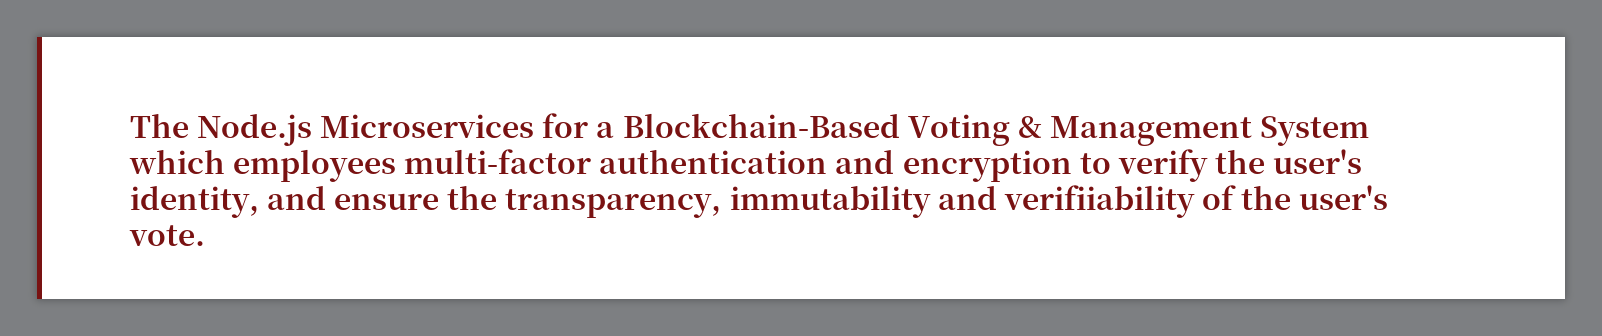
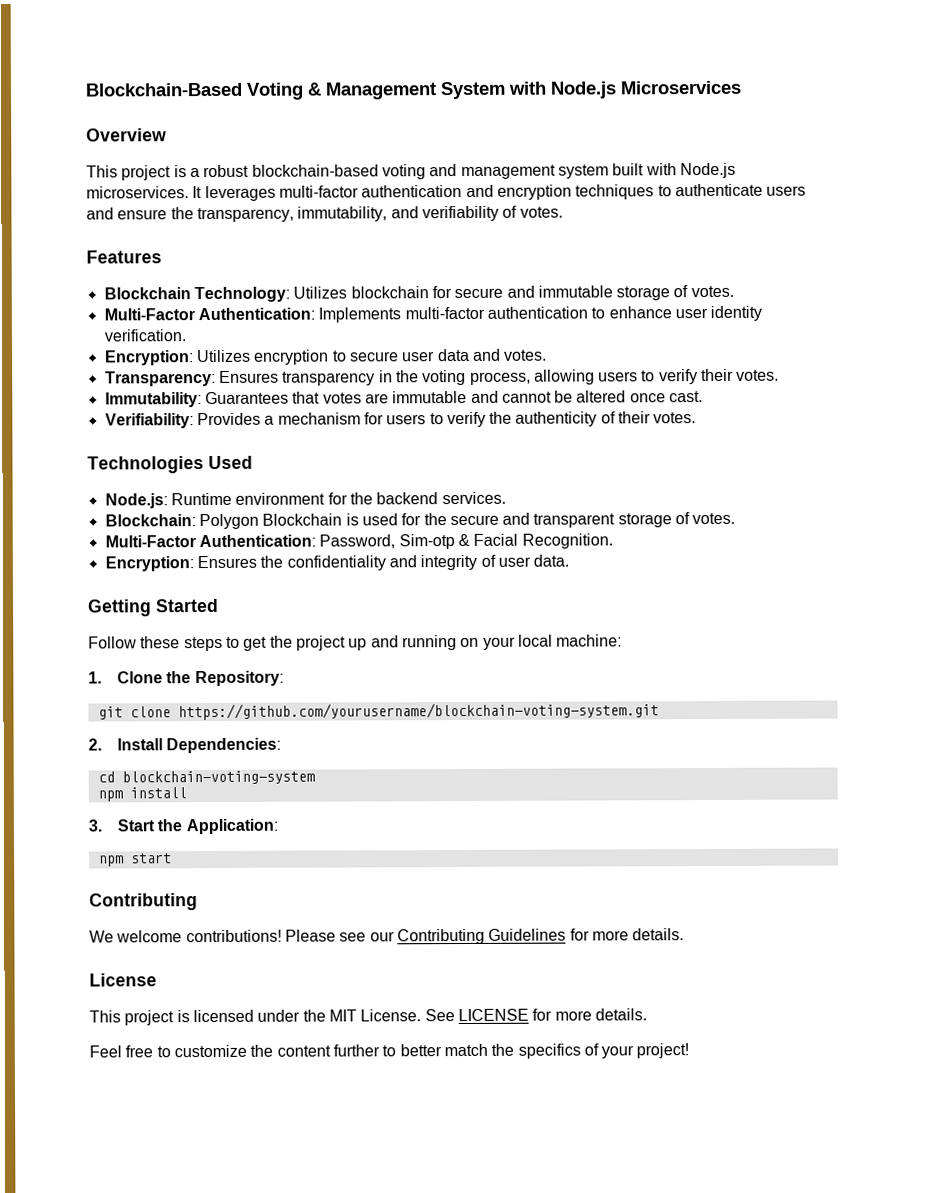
- The Node.js Microservices for a Blockchain-Based Voting & Management System which employees multi-factor authentication and encryption to verify the user's identity, and ensure the transparency, immutability and verifiiability of the user's vote.
+ Blockchain-Based Voting & Management System with Node.js Microservices
+ Overview
+ This project is a robust blockchain-based voting and management system built with Node.js microservices. It leverages multi-factor authentication and encryption techniques to authenticate users and ensure the transparency, immutability, and verifiability of votes.
+ Features
+ Blockchain Technology: Utilizes blockchain for secure and immutable storage of votes.
+ Multi-Factor Authentication: Implements multi-factor authentication to enhance user identity verification.
+ Encryption: Utilizes encryption to secure user data and votes.
+ Transparency: Ensures transparency in the voting process, allowing users to verify their votes.
+ Immutability: Guarantees that votes are immutable and cannot be altered once cast.
+ Verifiability: Provides a mechanism for users to verify the authenticity of their votes.
+ Technologies Used
+ Node.js: Runtime environment for the backend services.
+ Blockchain: Polygon Blockchain is used for the secure and transparent storage of votes.
+ Multi-Factor Authentication: Password, Sim-otp & Facial Recognition.
+ Encryption: Ensures the confidentiality and integrity of user data.
+ Getting Started
+ Follow these steps to get the project up and running on your local machine:
+ 1. Clone the Repository:
+ git clone https://github.com/yourusername/blockchain-voting-system.git
+ 2. Install Dependencies:
+ cd blockchain-voting-system
+ npm install
+ 3. Start the Application:
+ npm start
+ Contributing
+ We welcome contributions! Please see our Contributing Guidelines for more details.
+ License
+ This project is licensed under the MIT License. See LICENSE for more details.
+ Feel free to customize the content further to better match the specifics of your project!

